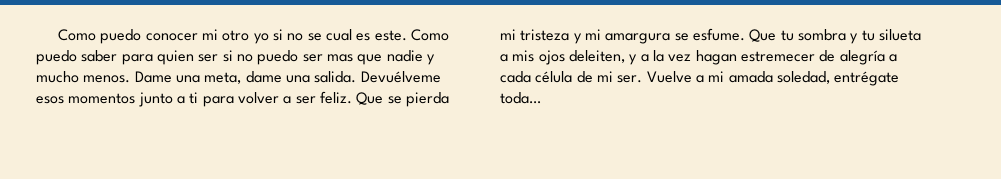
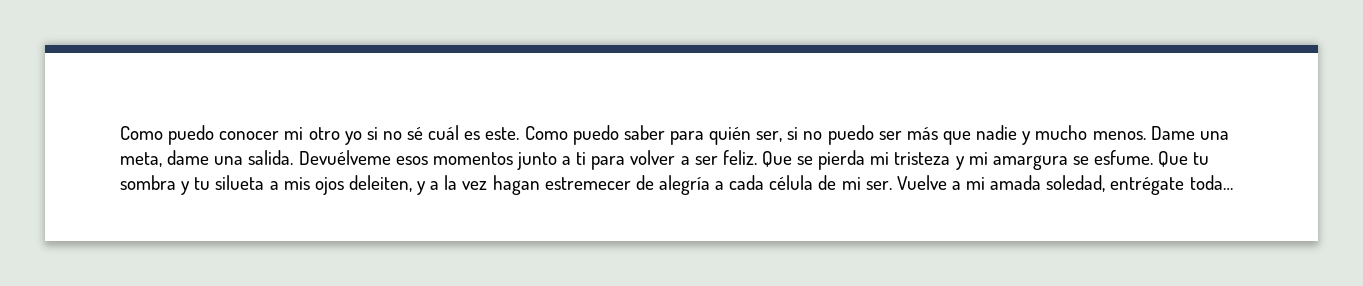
- Como puedo conocer mi otro yo si no se cual es este.
+ Como puedo conocer mi otro yo si no sé cuál es este.
- Como puedo saber para quien ser si no puedo ser mas que nadie y mucho menos.
+ Como puedo saber para quién ser, si no puedo ser más que nadie y mucho menos.

